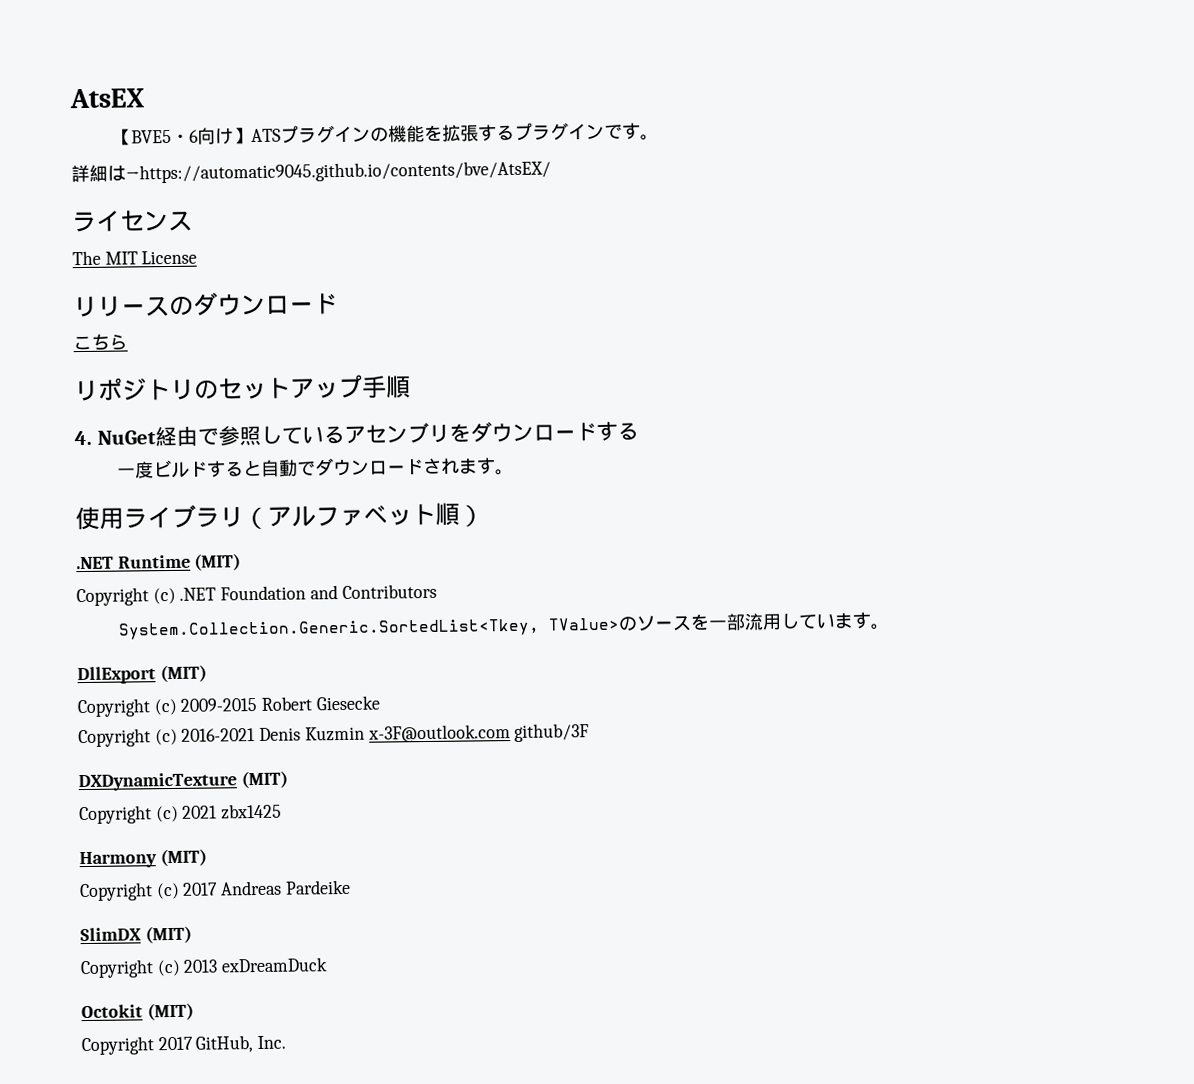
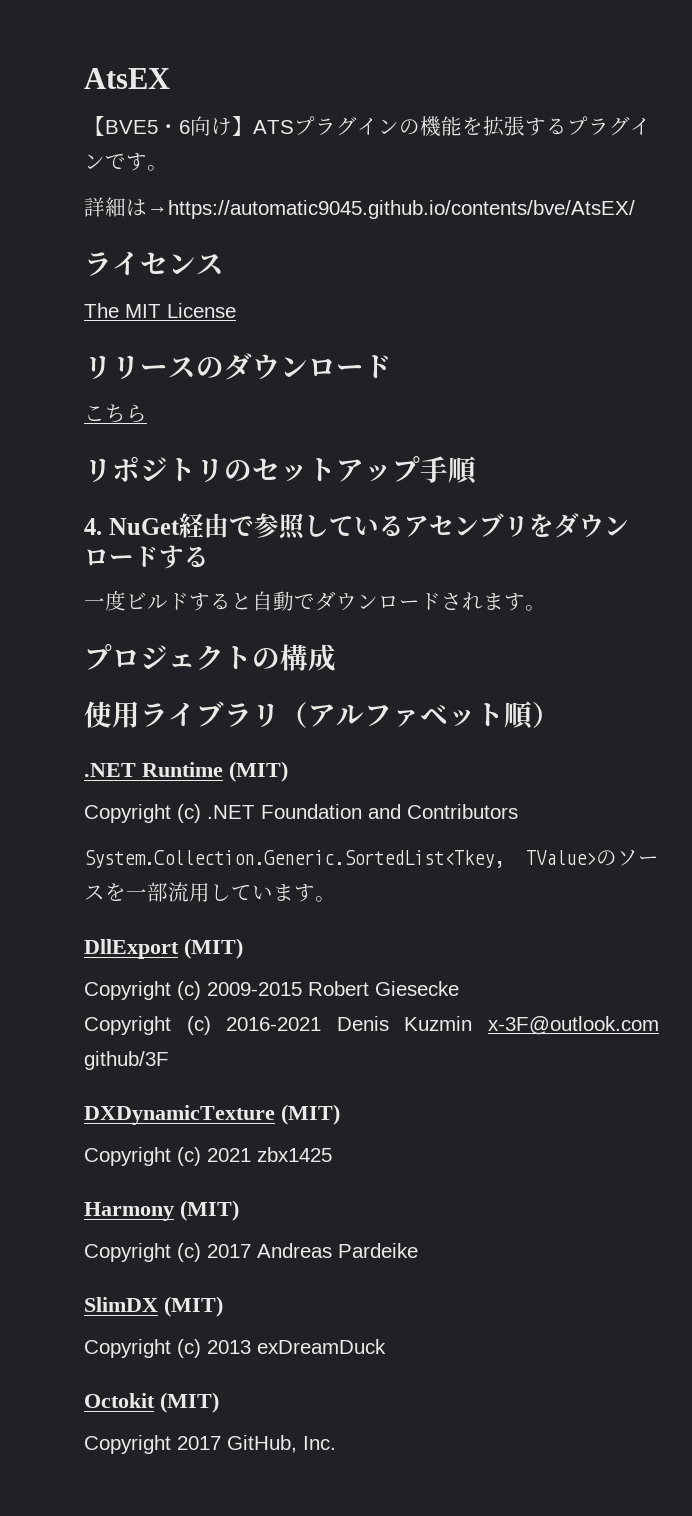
+ プロジェクトの構成

